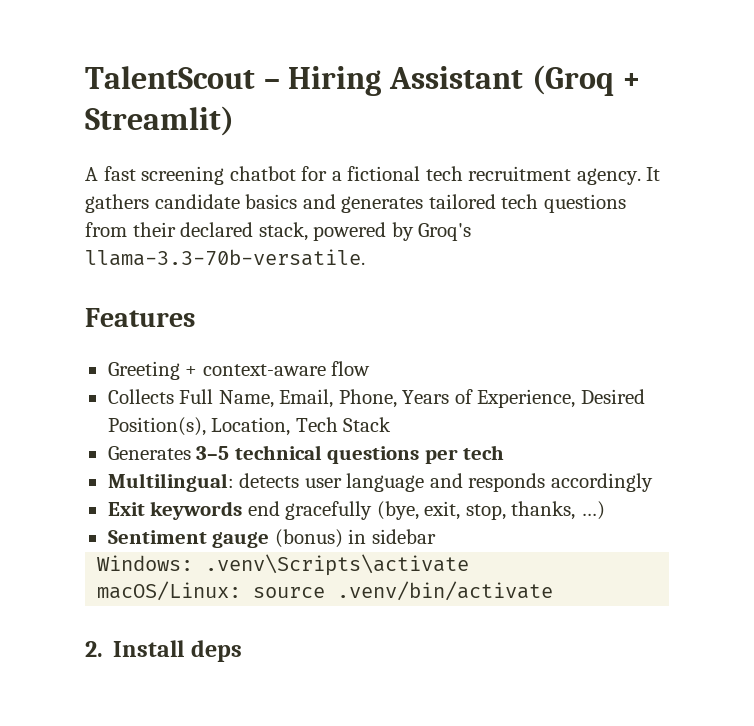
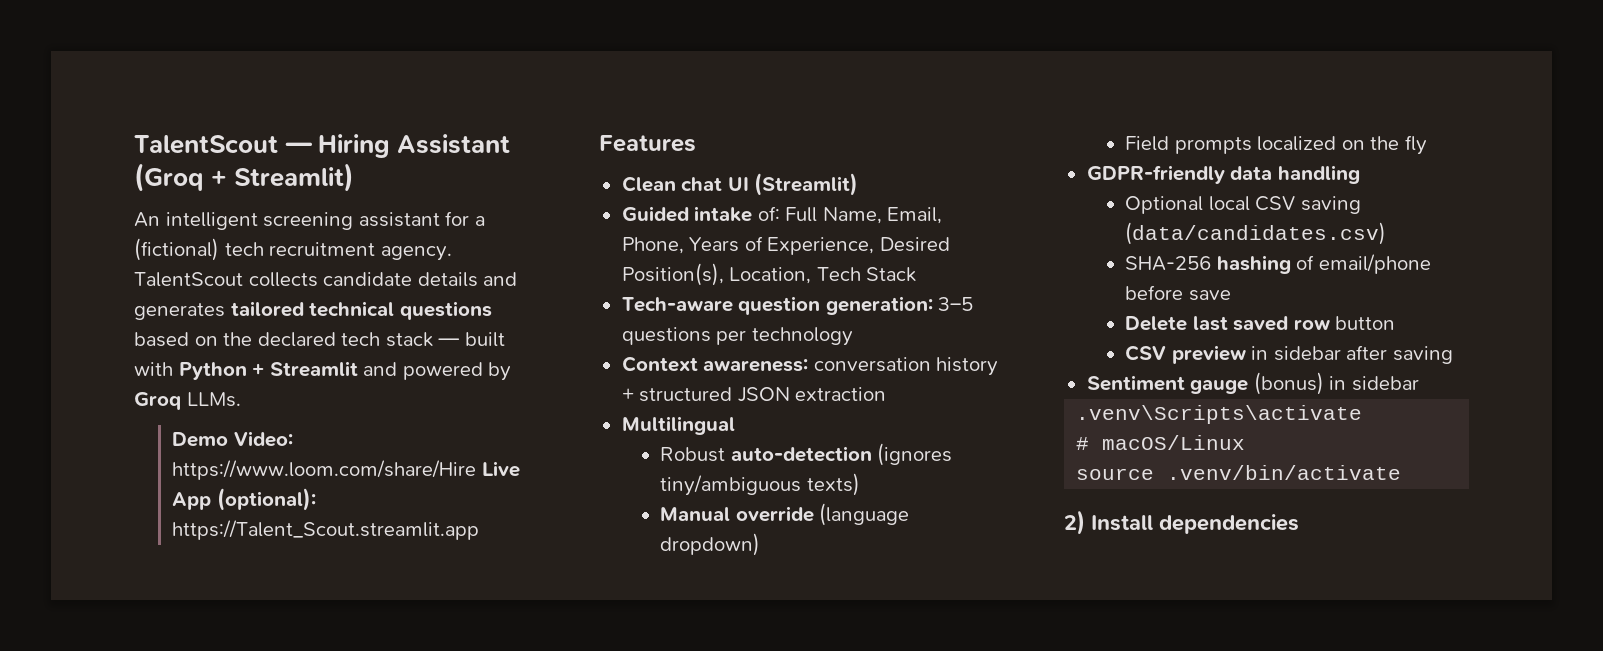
- TalentScout – Hiring Assistant (Groq + Streamlit)
+ TalentScout — Hiring Assistant (Groq + Streamlit)
- A fast screening chatbot for a fictional tech recruitment agency.
+ An intelligent screening assistant for a (fictional) tech recruitment agency.
- It gathers candidate basics and generates tailored tech questions from their declared stack, powered by Groq's llama-3.3-70b-versatile.
+ TalentScout collects candidate details and generates tailored technical questions based on the declared tech stack — built with Python + Streamlit and powered by Groq LLMs.
+ Demo Video: https://www.loom.com/share/Hire Live App (optional): https://Talent_Scout.streamlit.app
  Features
- Greeting + context-aware flow
- Collects Full Name, Email, Phone, Years of Experience, Desired Position(s), Location, Tech Stack
+ Clean chat UI (Streamlit)
+ Guided intake of: Full Name, Email, Phone, Years of Experience, Desired Position(s), Location, Tech Stack
- Generates 3–5 technical questions per tech
- Multilingual: detects user language and responds accordingly
- Exit keywords end gracefully (bye, exit, stop, thanks, …)
+ Tech-aware question generation: 3–5 questions per technology
+ Context awareness: conversation history + structured JSON extraction
+ Multilingual
+ Robust auto-detection (ignores tiny/ambiguous texts)
+ Manual override (language dropdown)
+ Field prompts localized on the fly
+ GDPR-friendly data handling
+ Optional local CSV saving (data/candidates.csv)
+ SHA-256 hashing of email/phone before save
+ Delete last saved row button
+ CSV preview in sidebar after saving
- Windows: .venv\Scripts\activate
+ .venv\Scripts\activate
- macOS/Linux: source .venv/bin/activate
+ # macOS/Linux
+ source .venv/bin/activate
- 2. Install deps
+ 2) Install dependencies

